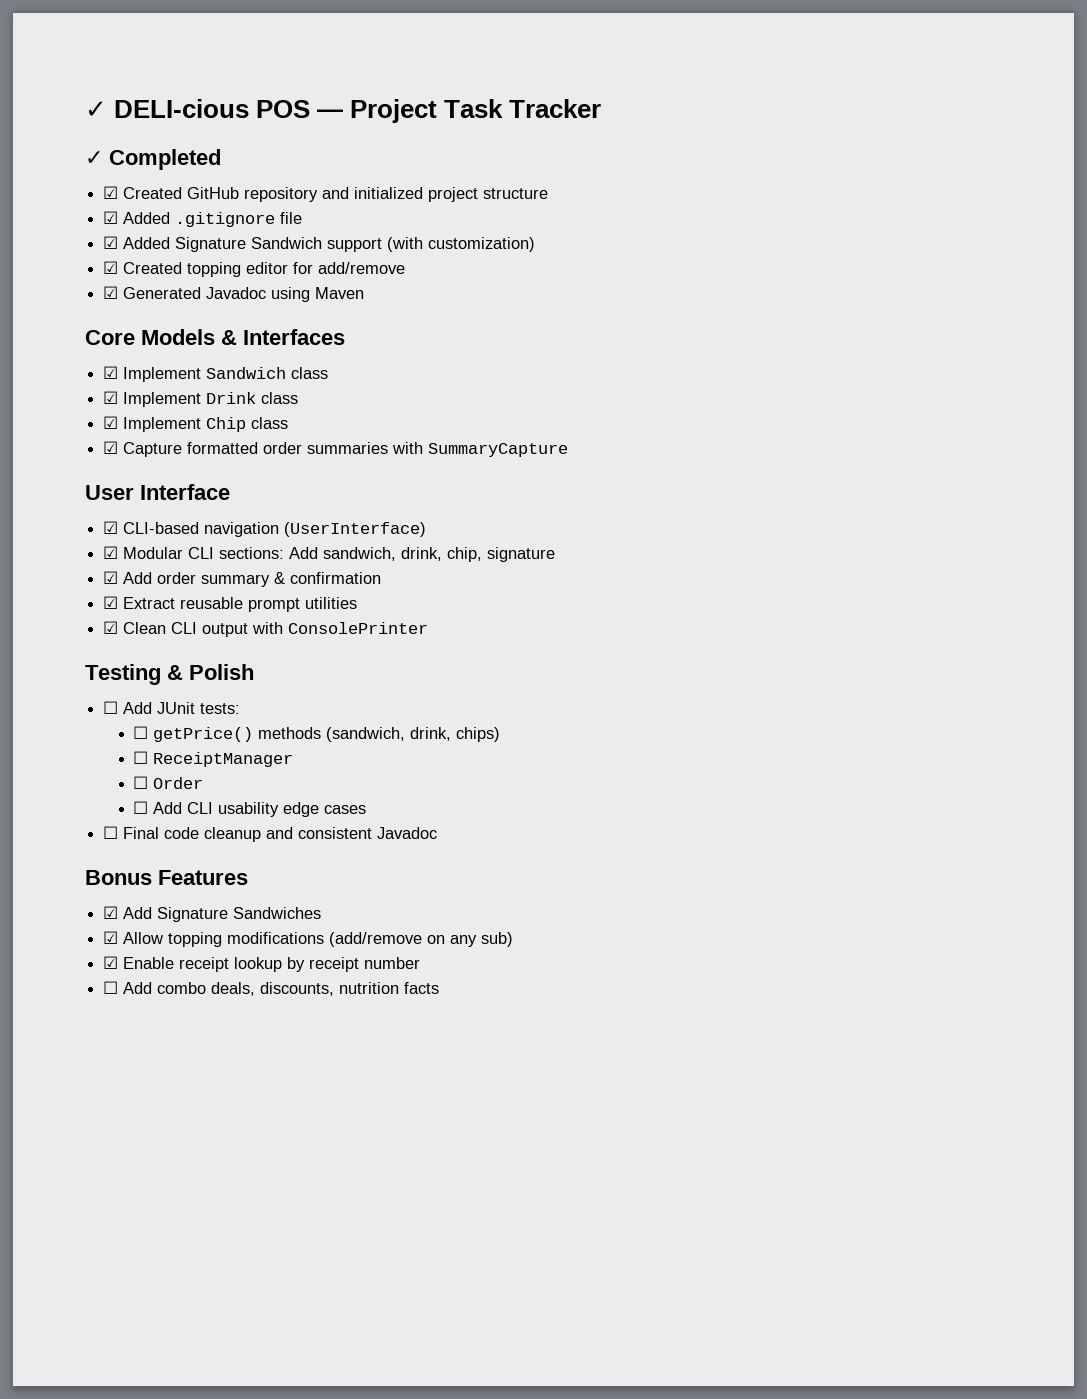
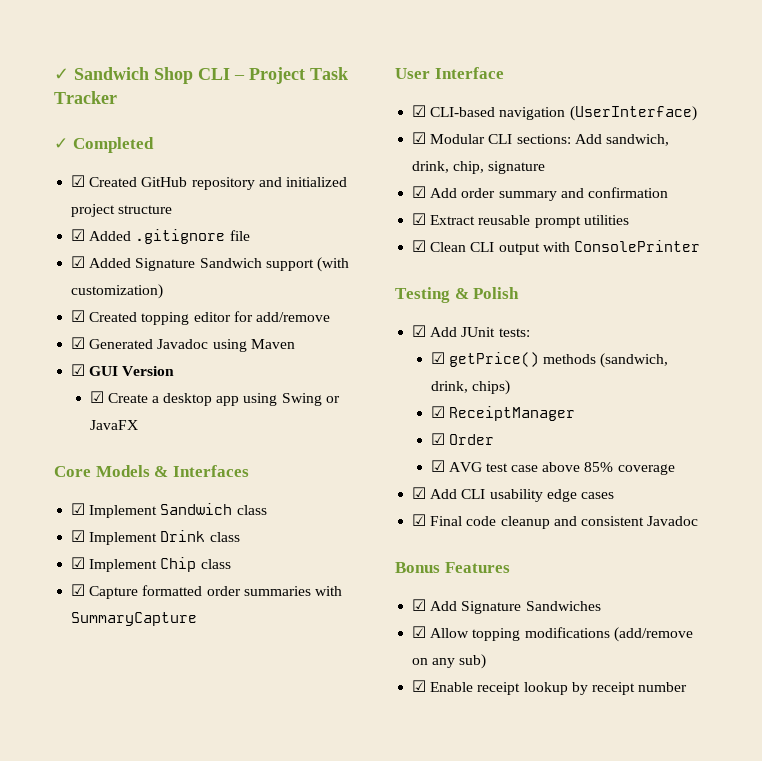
- ✓ DELI-cious POS — Project Task Tracker
+ ✓ Sandwich Shop CLI – Project Task Tracker
+ ☑ GUI Version
+ ☑ Create a desktop app using Swing or JavaFX
- ☑ Add order summary & confirmation
+ ☑ Add order summary and confirmation
- ☐ Add JUnit tests:
+ ☑ Add JUnit tests:
- ☐ getPrice() methods (sandwich, drink, chips)
+ ☑ getPrice() methods (sandwich, drink, chips)
- ☐ ReceiptManager
+ ☑ ReceiptManager
- ☐ Order
+ ☑ Order
- ☐ Add CLI usability edge cases
+ ☑ AVG test case above 85% coverage
+ ☑ Add CLI usability edge cases
- ☐ Final code cleanup and consistent Javadoc
+ ☑ Final code cleanup and consistent Javadoc
- ☐ Add combo deals, discounts, nutrition facts

